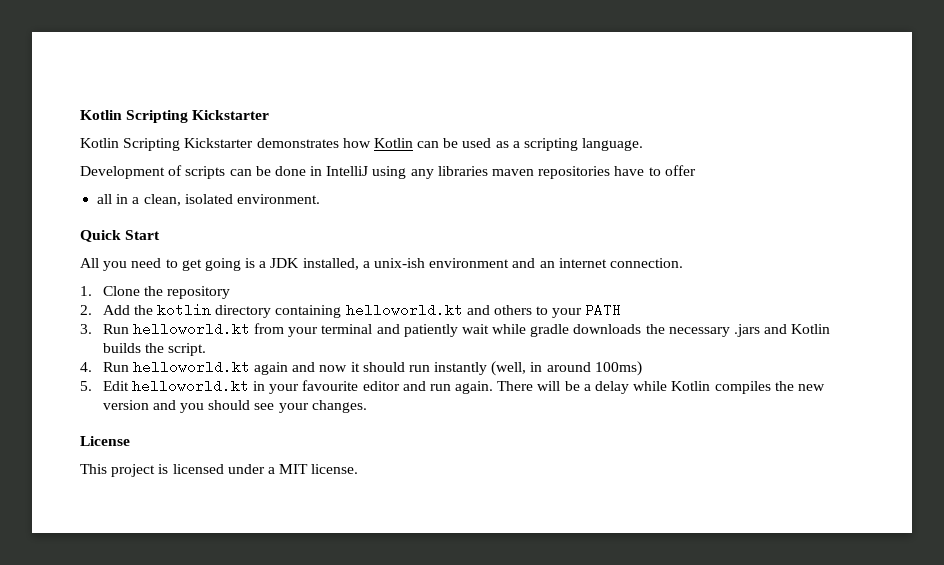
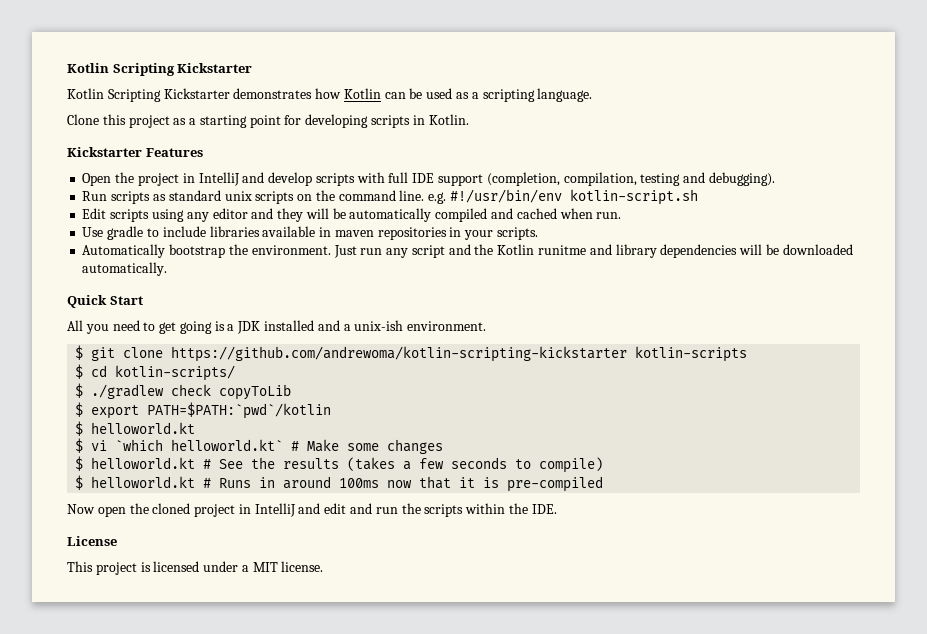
- Development of scripts can be done in IntelliJ using any libraries maven repositories have to offer
- all in a clean, isolated environment.
+ Clone this project as a starting point for developing scripts in Kotlin.
+ Kickstarter Features
+ Open the project in IntelliJ and develop scripts with full IDE support (completion, compilation, testing and debugging).
+ Run scripts as standard unix scripts on the command line. e.g. #!/usr/bin/env kotlin-script.sh
+ Edit scripts using any editor and they will be automatically compiled and cached when run.
+ Use gradle to include libraries available in maven repositories in your scripts.
+ Automatically bootstrap the environment. Just run any script and the Kotlin runitme and library dependencies will be downloaded automatically.
- All you need to get going is a JDK installed, a unix-ish environment and an internet connection.
- 1. Clone the repository
- 2. Add the kotlin directory containing helloworld.kt and others to your PATH
- 3. Run helloworld.kt from your terminal and patiently wait while gradle downloads the necessary .jars and Kotlin builds the script.
- 4. Run helloworld.kt again and now it should run instantly (well, in around 100ms)
- 5. Edit helloworld.kt in your favourite editor and run again. There will be a delay while Kotlin compiles the new version and you should see your changes.
+ All you need to get going is a JDK installed and a unix-ish environment.
+ $ git clone https://github.com/andrewoma/kotlin-scripting-kickstarter kotlin-scripts
+ $ cd kotlin-scripts/
+ $ ./gradlew check copyToLib
+ $ export PATH=$PATH:`pwd`/kotlin
+ $ helloworld.kt
+ $ vi `which helloworld.kt` # Make some changes
+ $ helloworld.kt # See the results (takes a few seconds to compile)
+ $ helloworld.kt # Runs in around 100ms now that it is pre-compiled
+ Now open the cloned project in IntelliJ and edit and run the scripts within the IDE.

